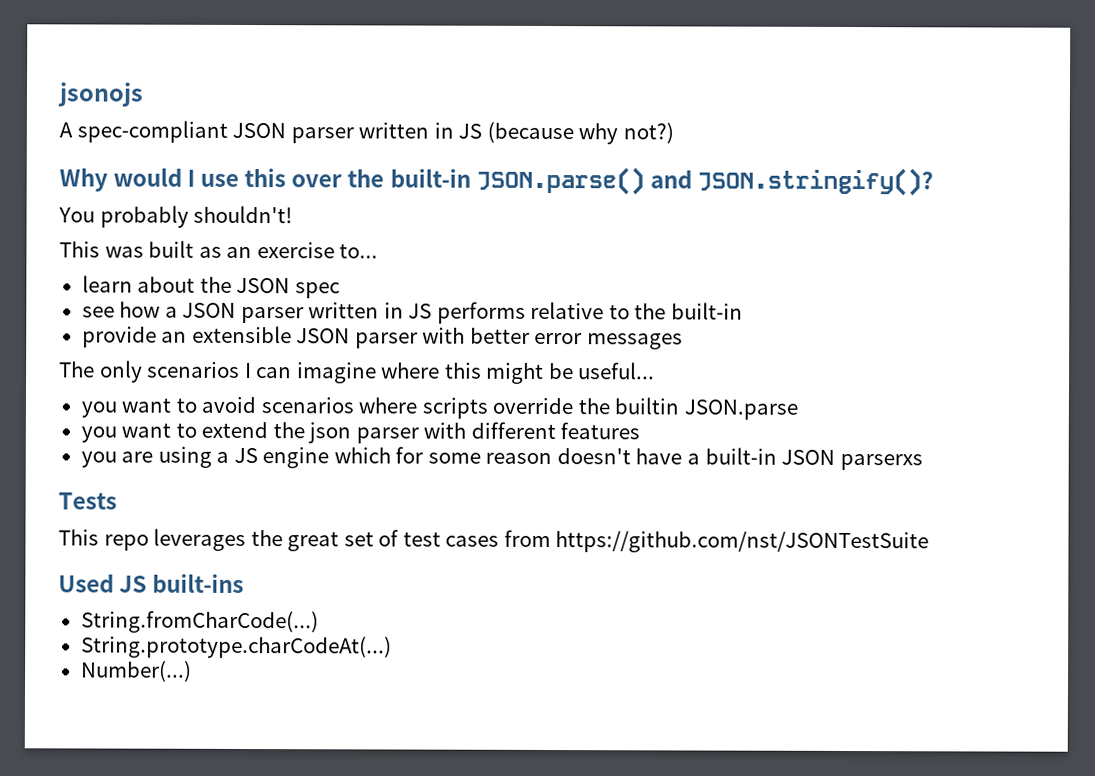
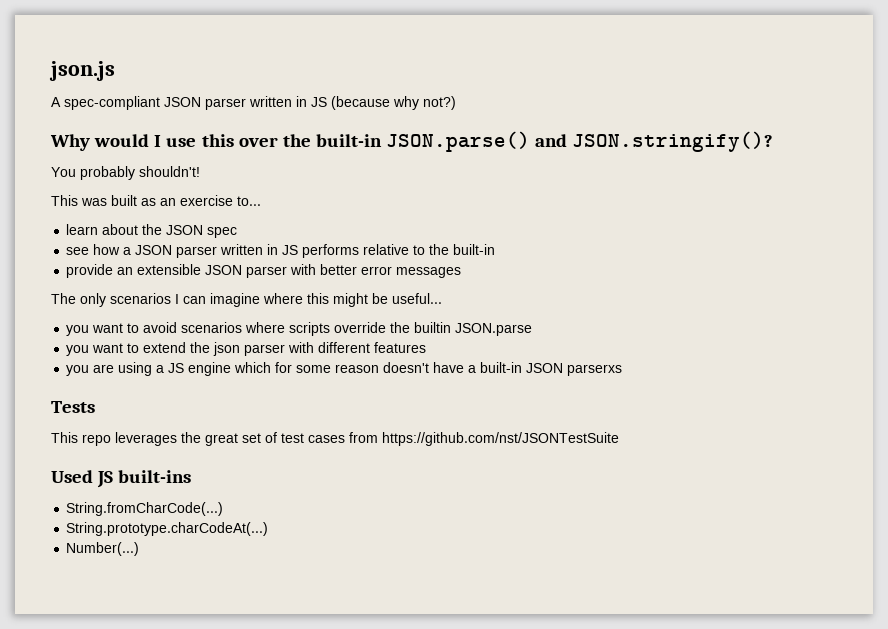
- jsonojs
+ json.js

